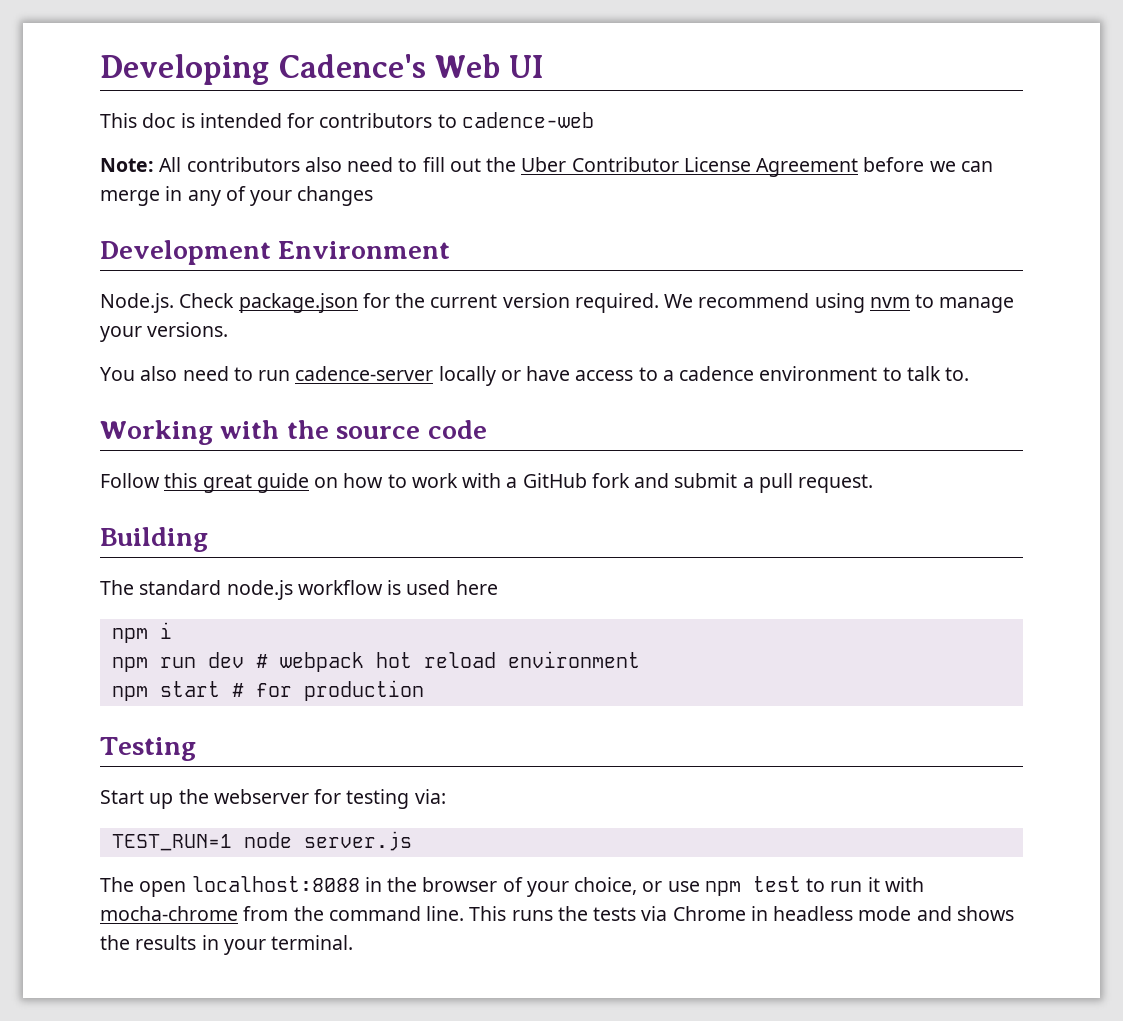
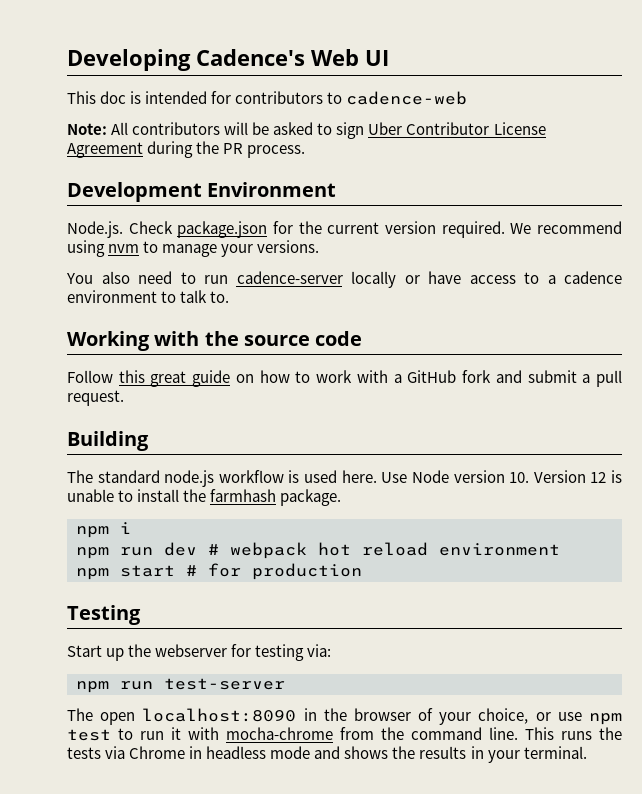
- Note: All contributors also need to fill out the Uber Contributor License Agreement before we can merge in any of your changes
+ Note: All contributors will be asked to sign Uber Contributor License Agreement during the PR process.
- The standard node.js workflow is used here
+ The standard node.js workflow is used here. Use Node version 10. Version 12 is unable to install the farmhash package.
- TEST_RUN=1 node server.js
+ npm run test-server
- The open localhost:8088 in the browser of your choice, or use npm test to run it with mocha-chrome from the command line.
+ The open localhost:8090 in the browser of your choice, or use npm test to run it with mocha-chrome from the command line.

